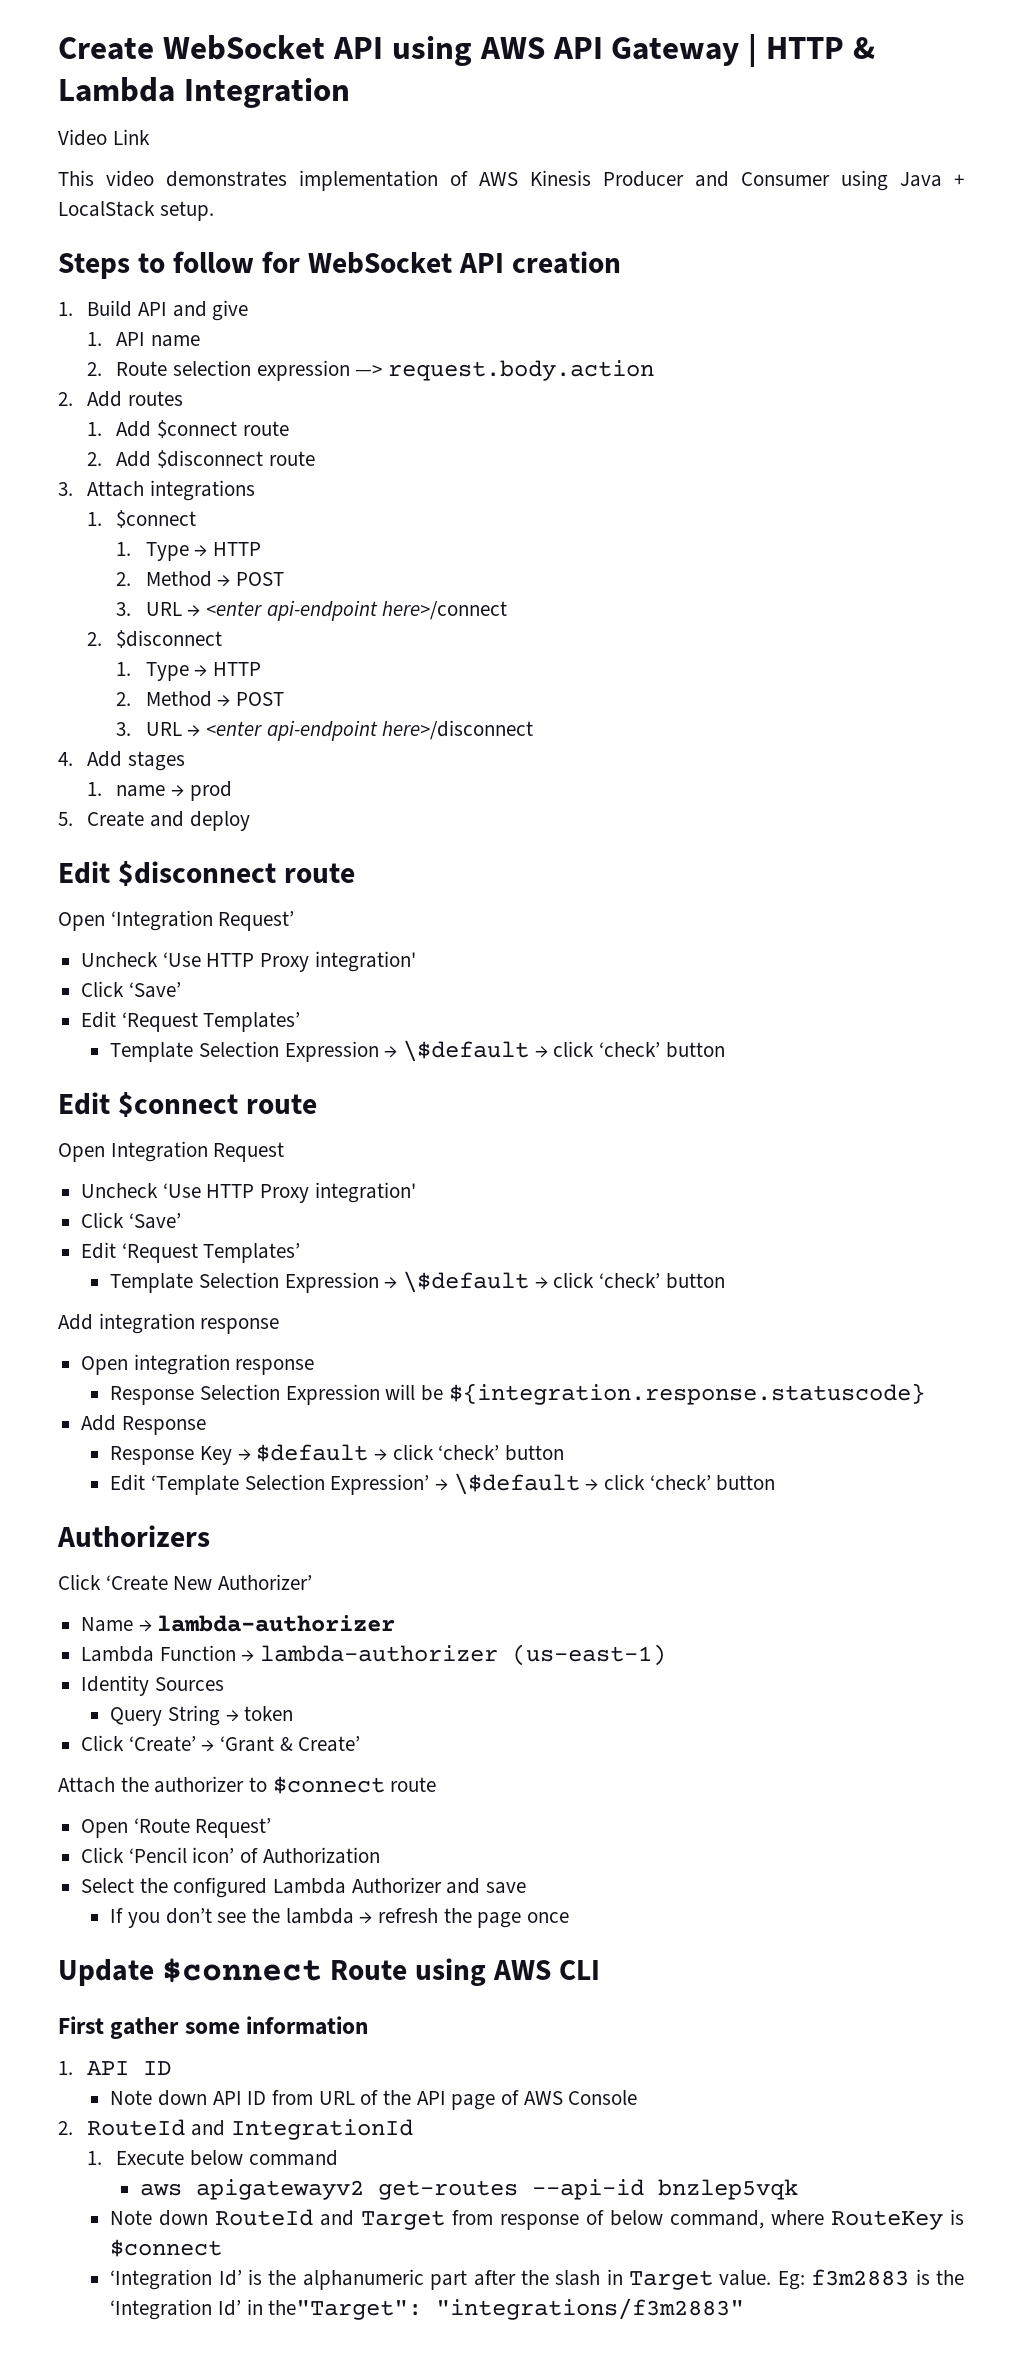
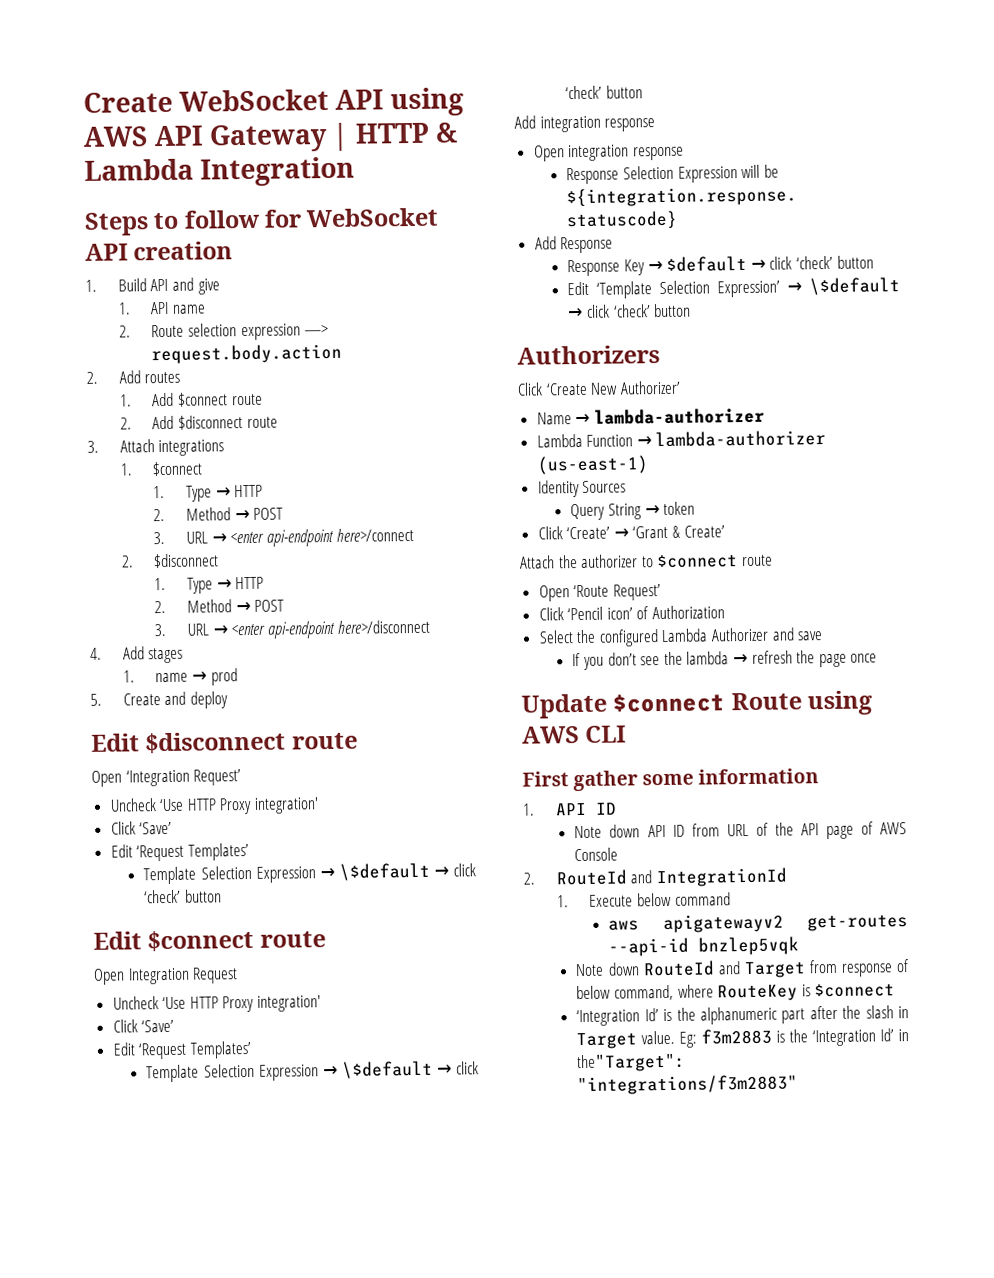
- Video Link
- This video demonstrates implementation of AWS Kinesis Producer and Consumer using Java + LocalStack setup.

